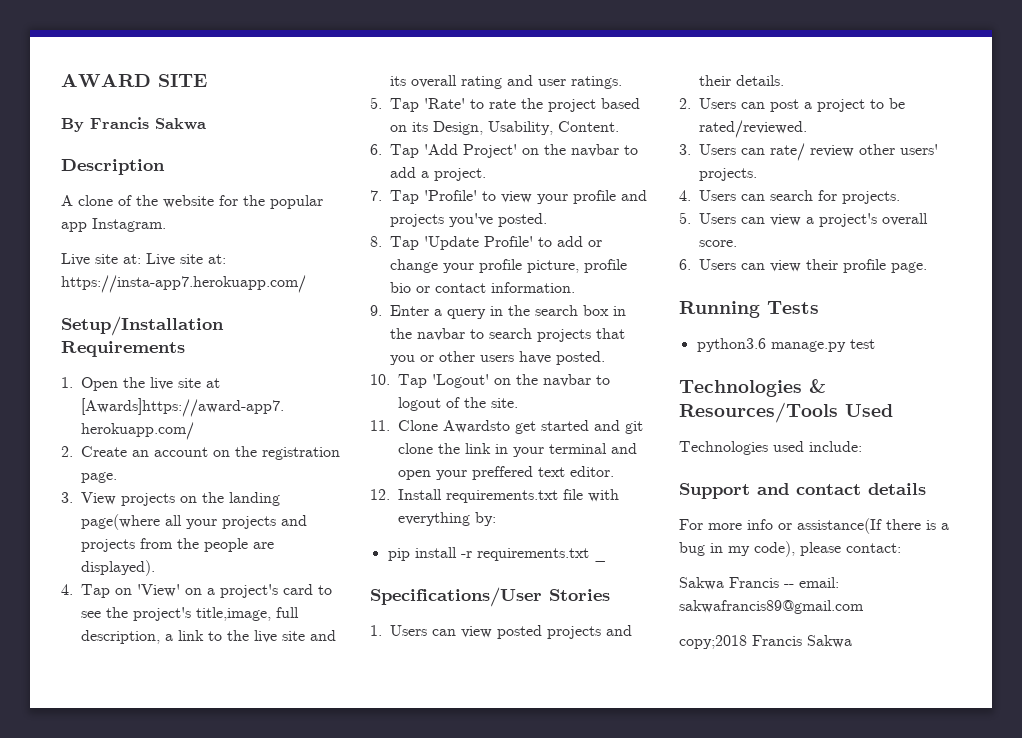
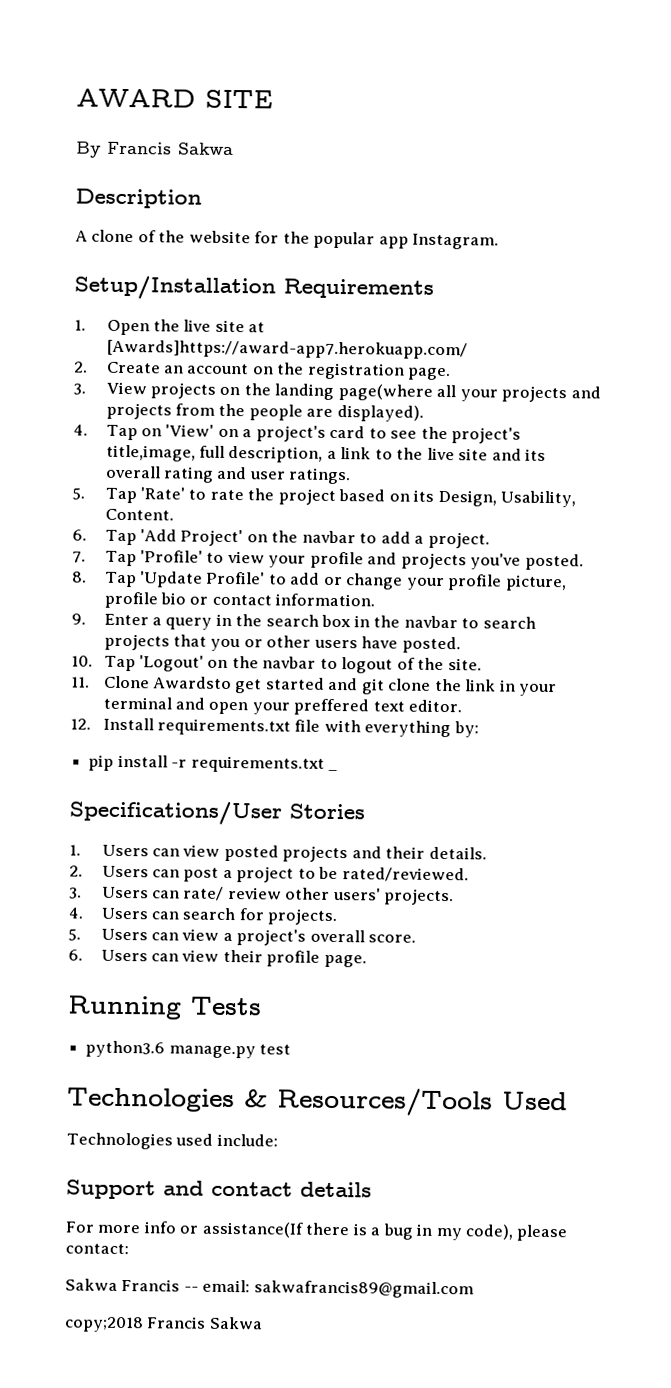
- Live site at: Live site at: https://insta-app7.herokuapp.com/

